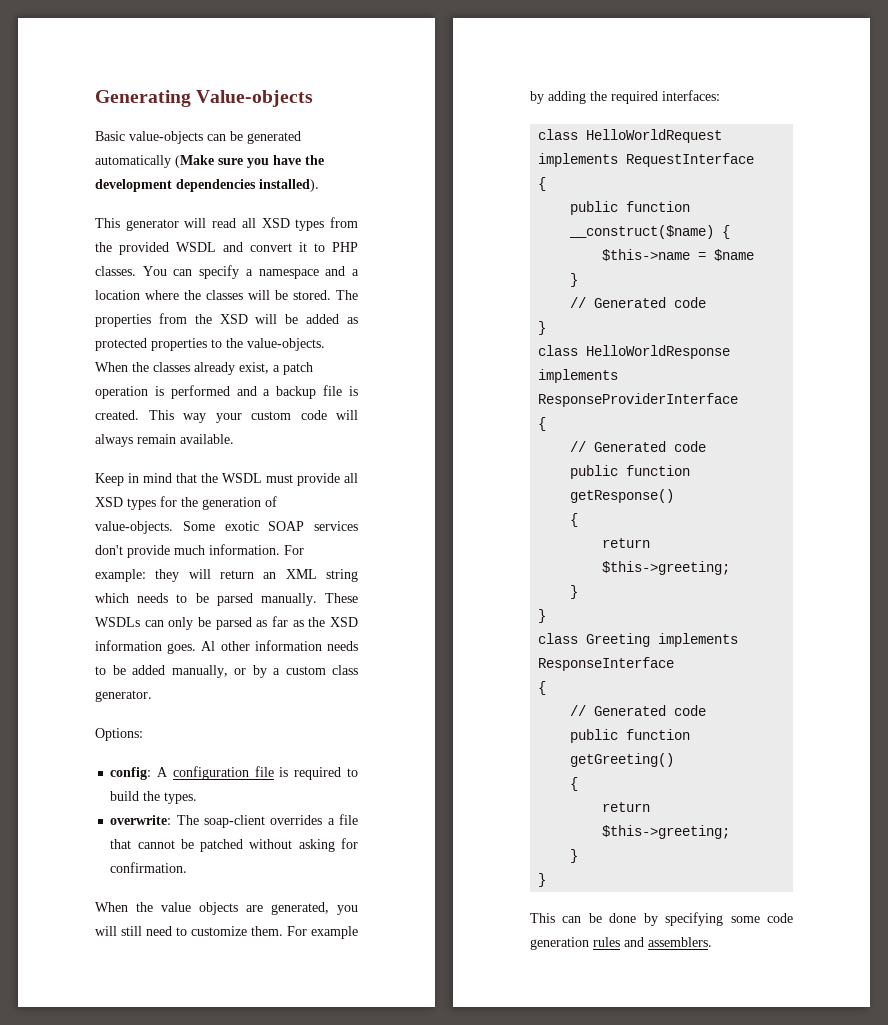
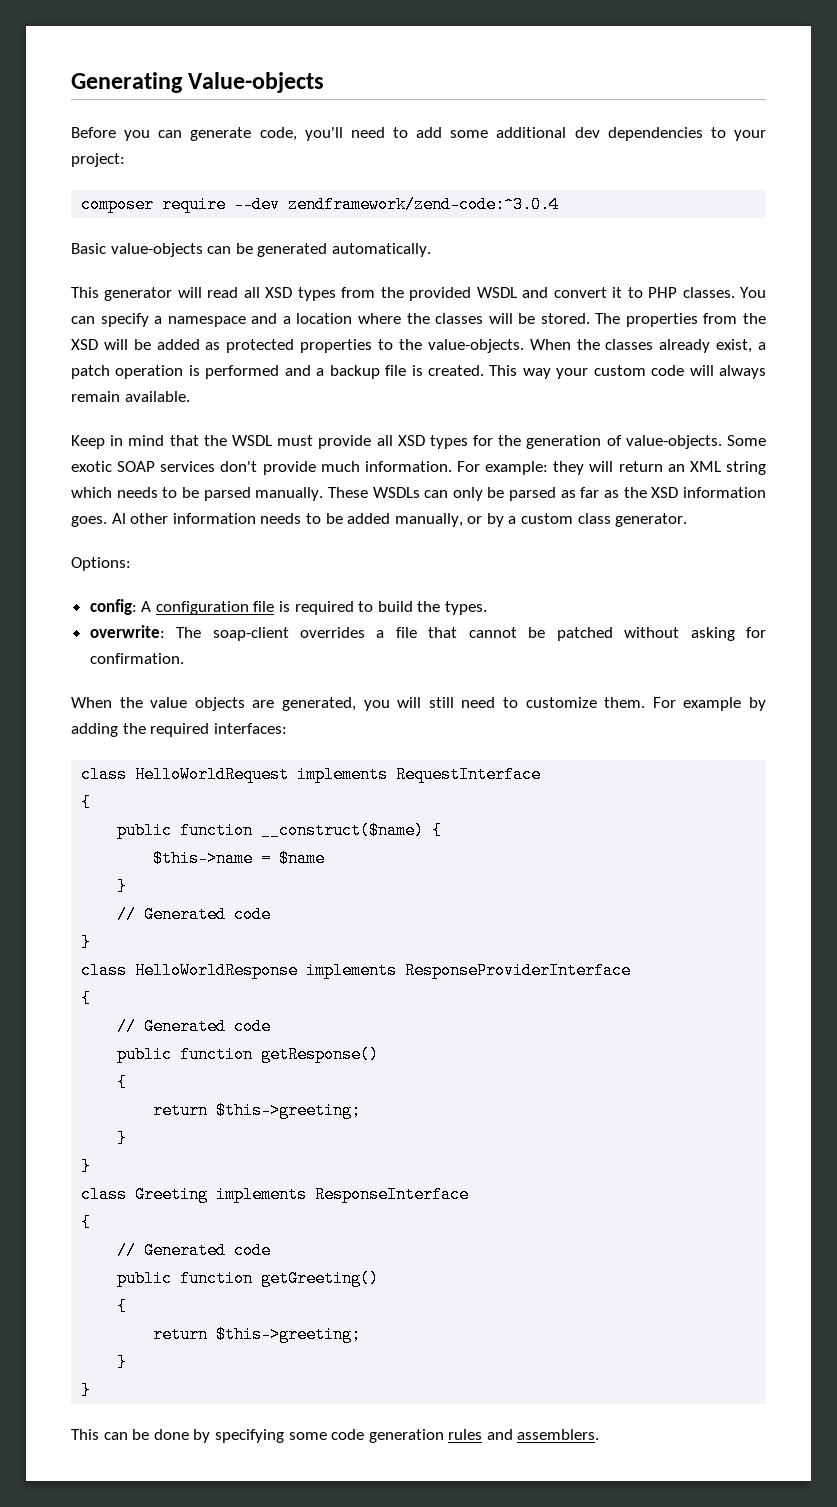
+ Before you can generate code, you'll need to add some additional dev dependencies to your project:
+ composer require --dev zendframework/zend-code:^3.0.4
- Basic value-objects can be generated automatically (Make sure you have the development dependencies installed).
+ Basic value-objects can be generated automatically.

